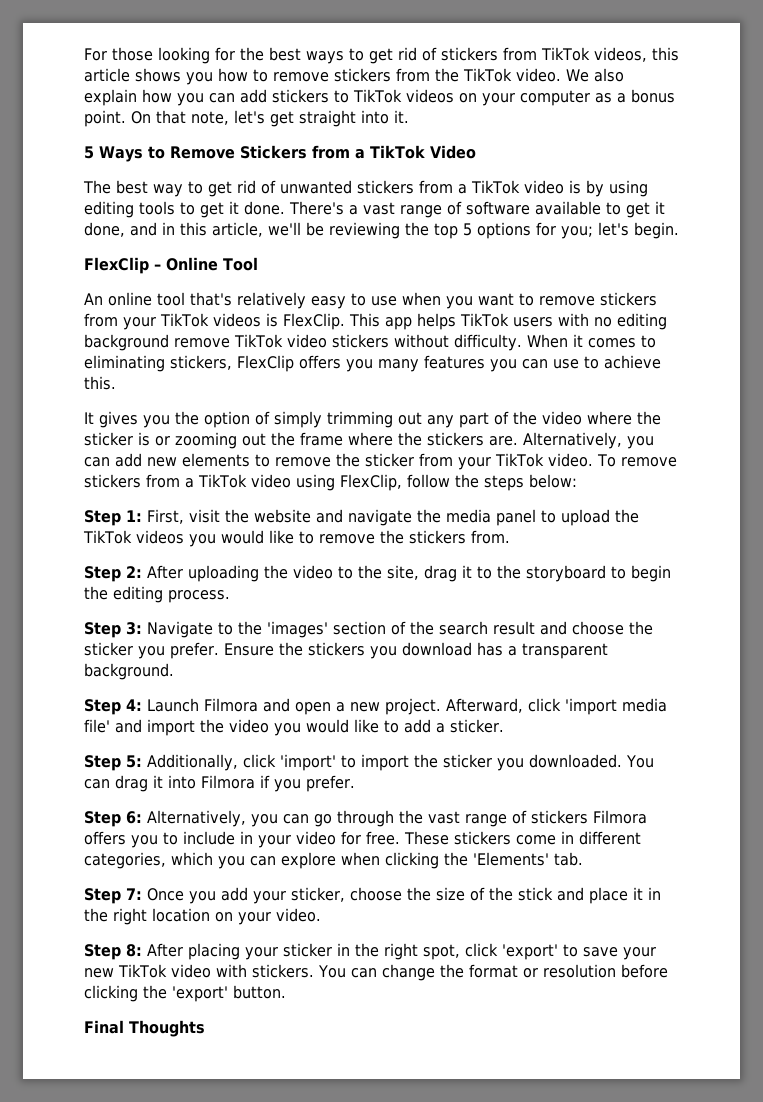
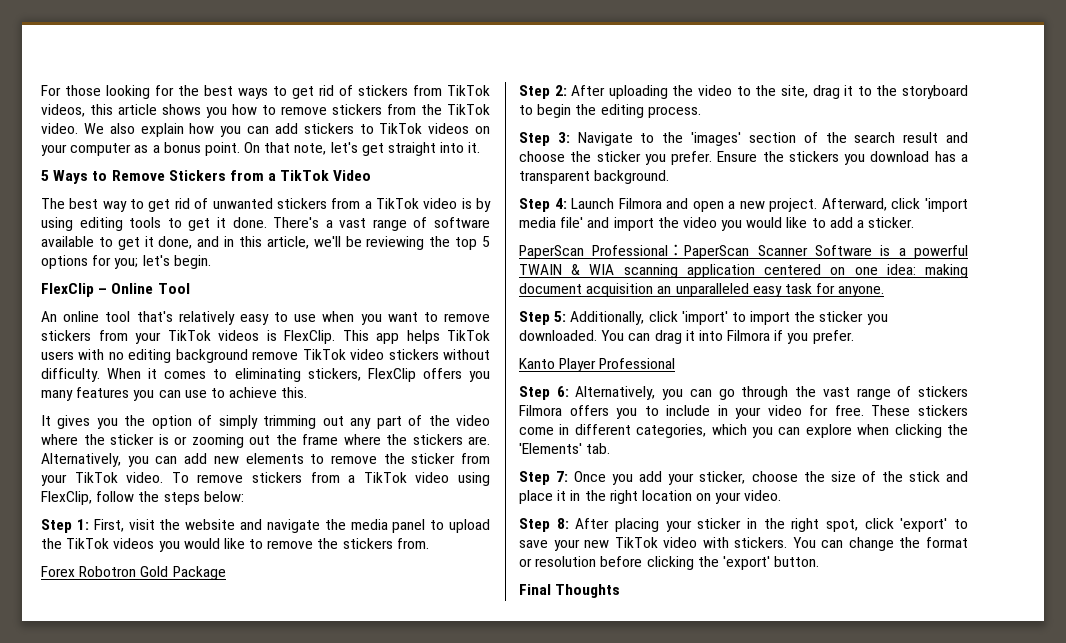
+ Forex Robotron Gold Package
+ PaperScan Professional：PaperScan Scanner Software is a powerful TWAIN & WIA scanning application centered on one idea: making document acquisition an unparalleled easy task for anyone.
+ Kanto Player Professional

